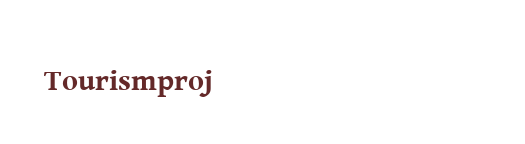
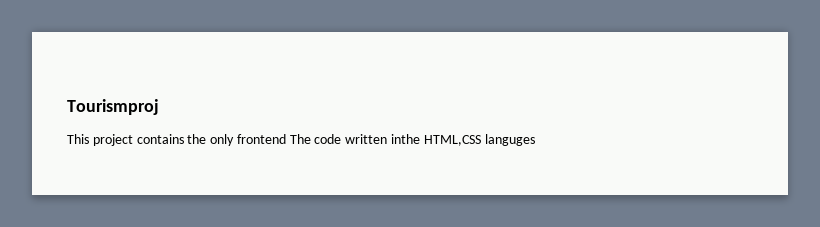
+ This project contains the only frontend The code written inthe HTML,CSS languges

